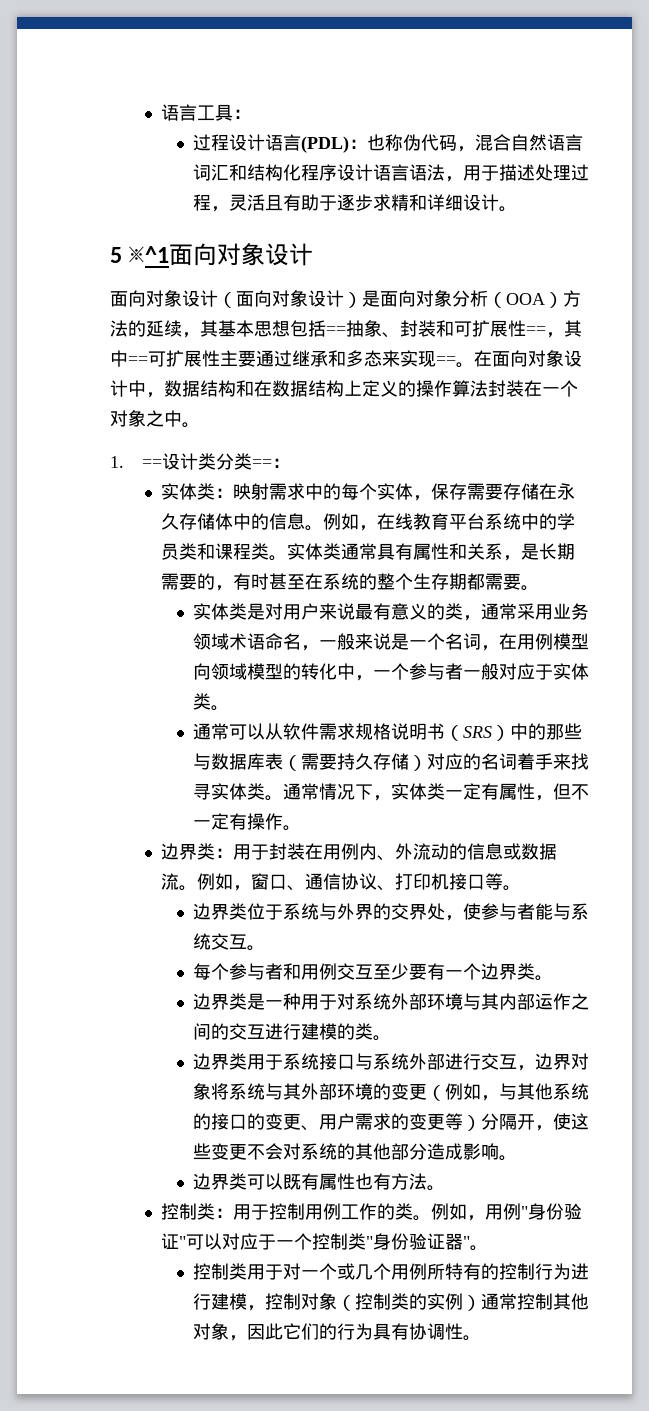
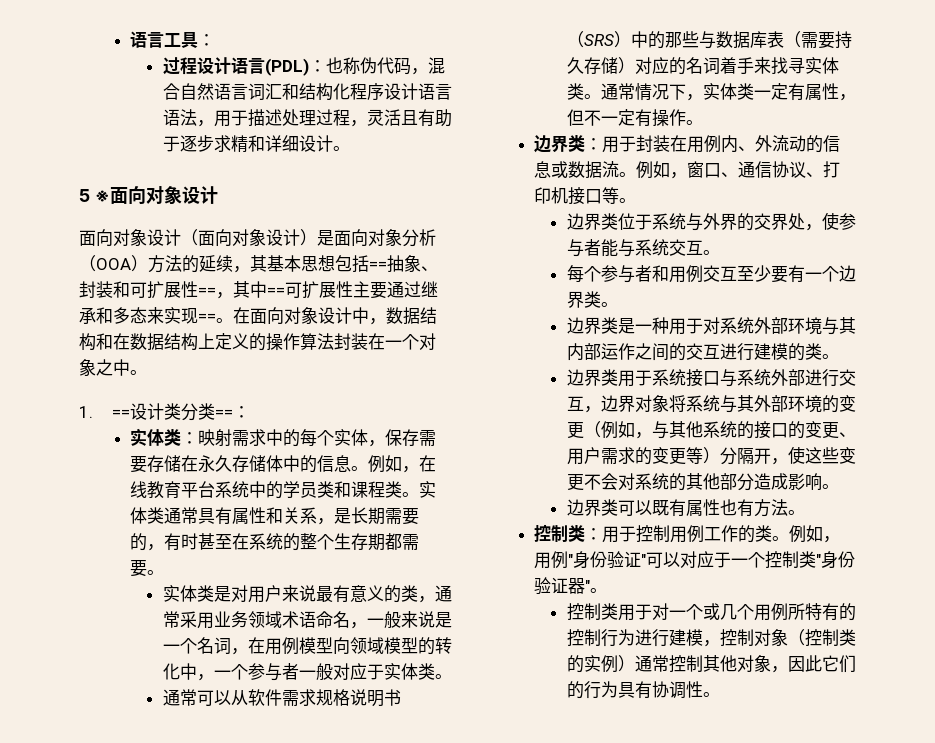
- 5 ※^1面向对象设计
+ 5 ※面向对象设计

